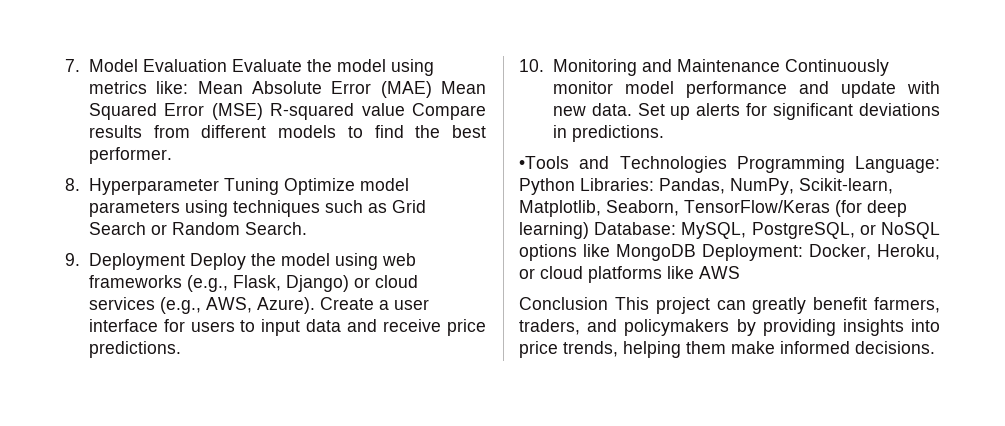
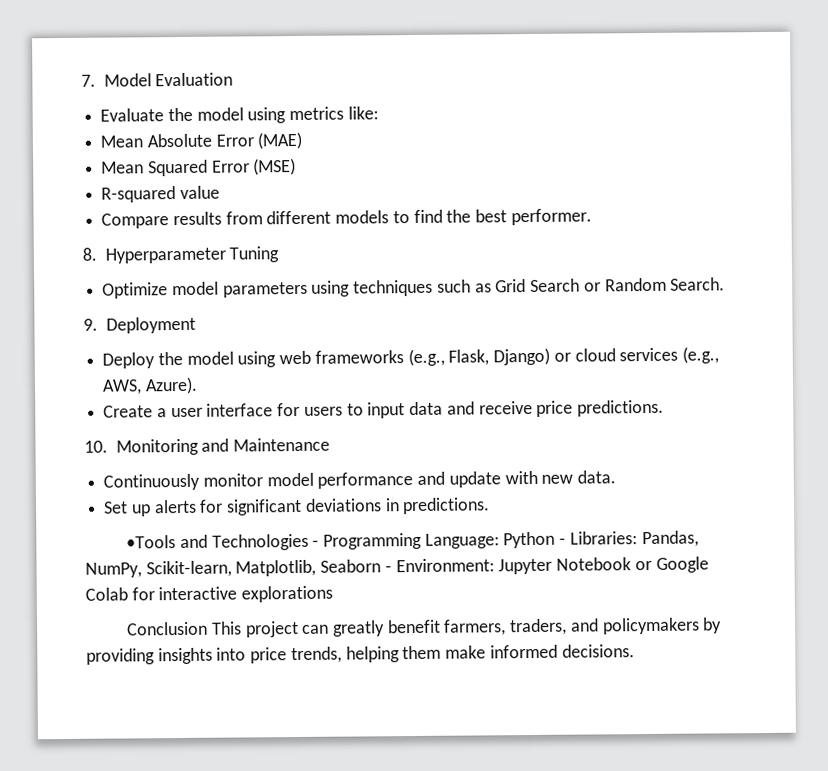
- 7. Model Evaluation Evaluate the model using metrics like: Mean Absolute Error (MAE) Mean Squared Error (MSE) R-squared value Compare results from different models to find the best performer.
+ 7. Model Evaluation
+ Evaluate the model using metrics like:
+ Mean Absolute Error (MAE)
+ Mean Squared Error (MSE)
+ R-squared value
+ Compare results from different models to find the best performer.
- 8. Hyperparameter Tuning Optimize model parameters using techniques such as Grid Search or Random Search.
+ 8. Hyperparameter Tuning
+ Optimize model parameters using techniques such as Grid Search or Random Search.
- 9. Deployment Deploy the model using web frameworks (e.g., Flask, Django) or cloud services (e.g., AWS, Azure). Create a user interface for users to input data and receive price predictions.
+ 9. Deployment
+ Deploy the model using web frameworks (e.g., Flask, Django) or cloud services (e.g., AWS, Azure).
+ Create a user interface for users to input data and receive price predictions.
- 10. Monitoring and Maintenance Continuously monitor model performance and update with new data. Set up alerts for significant deviations in predictions.
+ 10. Monitoring and Maintenance
+ Continuously monitor model performance and update with new data.
+ Set up alerts for significant deviations in predictions.
- •Tools and Technologies Programming Language: Python Libraries: Pandas, NumPy, Scikit-learn, Matplotlib, Seaborn, TensorFlow/Keras (for deep learning) Database: MySQL, PostgreSQL, or NoSQL options like MongoDB Deployment: Docker, Heroku, or cloud platforms like AWS
+ •Tools and Technologies - Programming Language: Python - Libraries: Pandas, NumPy, Scikit-learn, Matplotlib, Seaborn - Environment: Jupyter Notebook or Google Colab for interactive explorations

